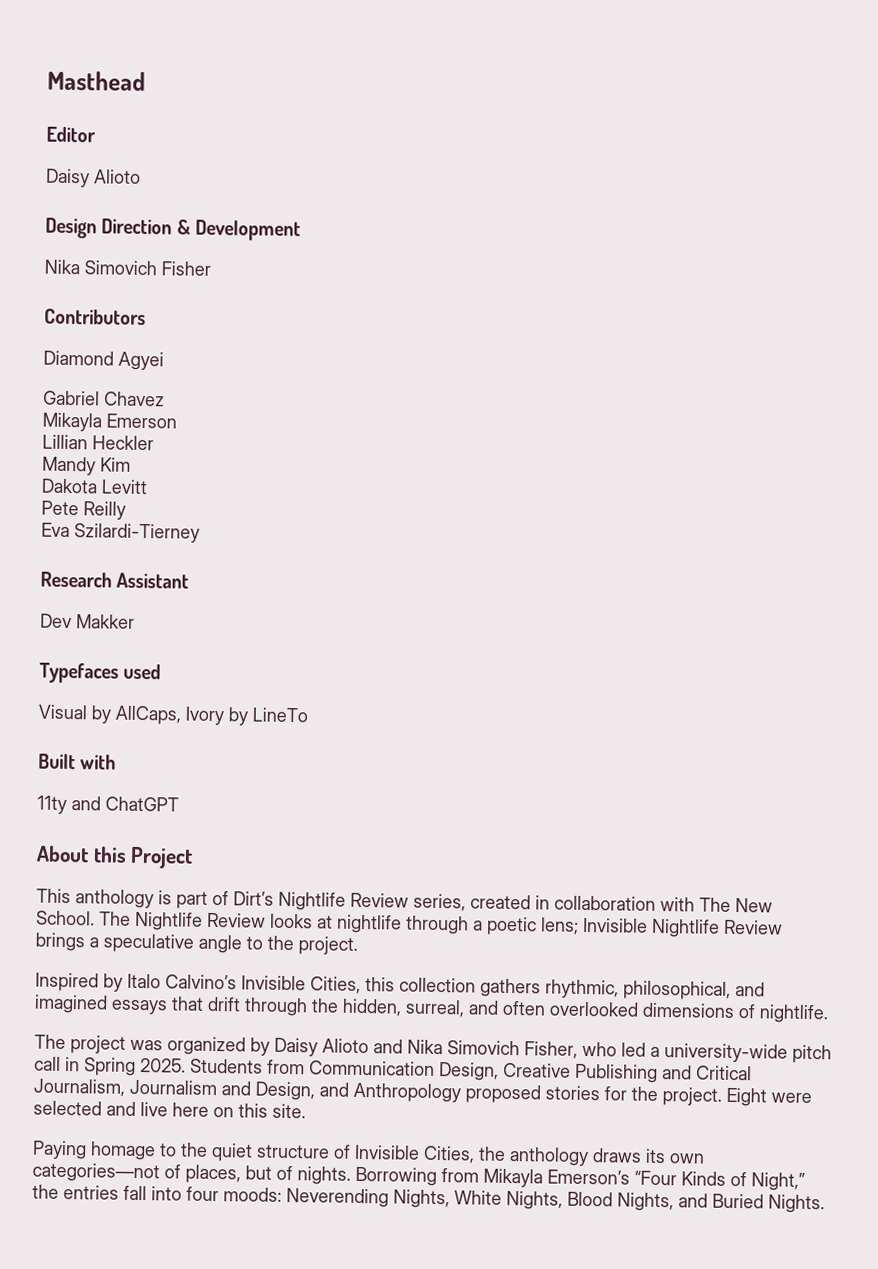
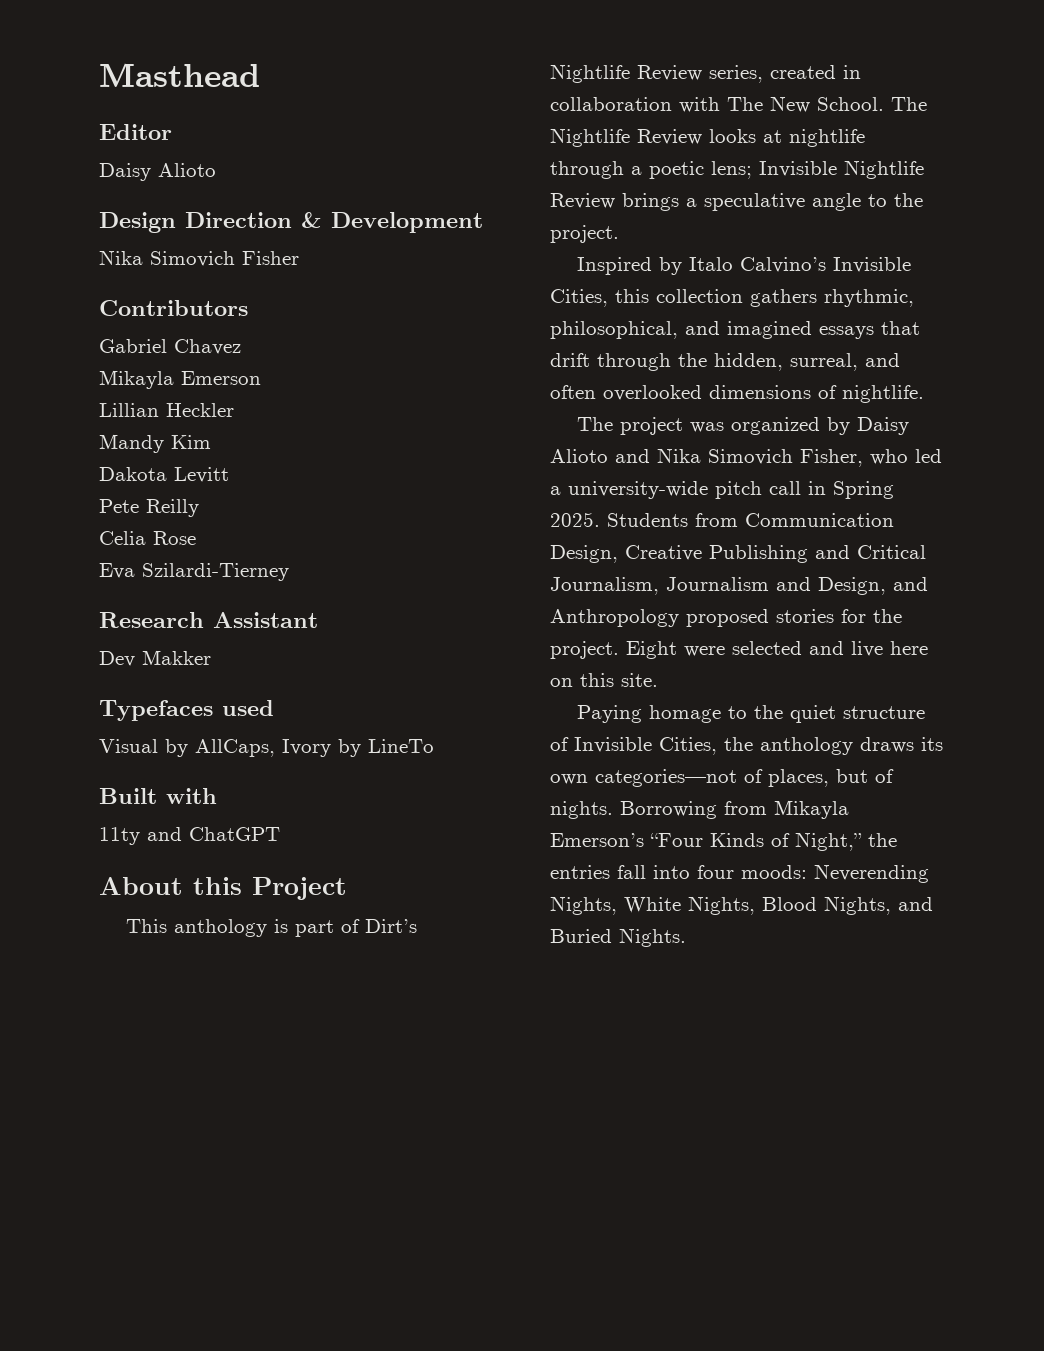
- Diamond Agyei
+ Celia Rose

